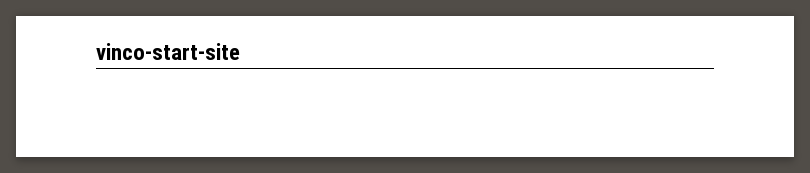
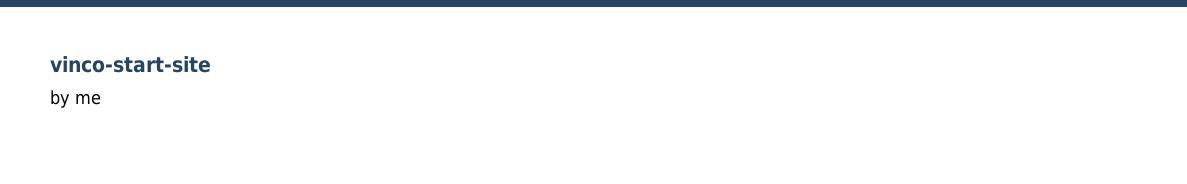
+ by me

